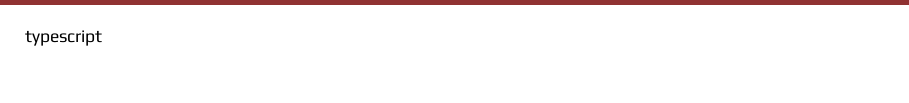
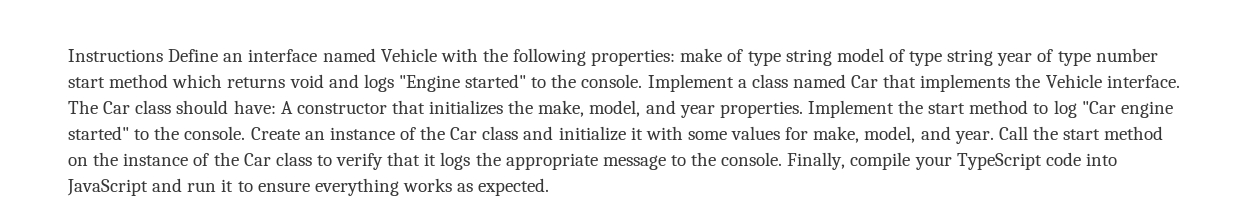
- typescript
+ Instructions Define an interface named Vehicle with the following properties: make of type string model of type string year of type number start method which returns void and logs "Engine started" to the console. Implement a class named Car that implements the Vehicle interface. The Car class should have: A constructor that initializes the make, model, and year properties. Implement the start method to log "Car engine started" to the console. Create an instance of the Car class and initialize it with some values for make, model, and year. Call the start method on the instance of the Car class to verify that it logs the appropriate message to the console. Finally, compile your TypeScript code into JavaScript and run it to ensure everything works as expected.

